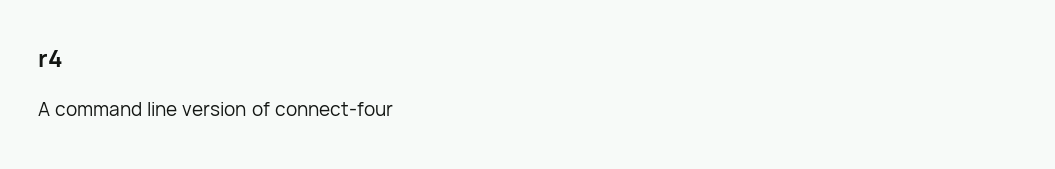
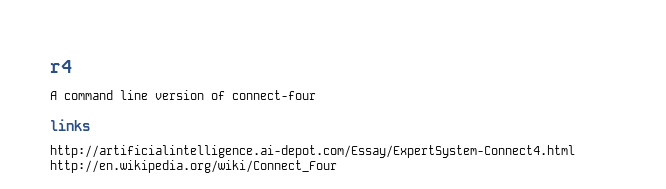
+ links
+ http://artificialintelligence.ai-depot.com/Essay/ExpertSystem-Connect4.html http://en.wikipedia.org/wiki/Connect_Four

